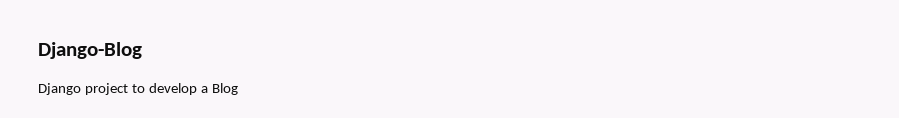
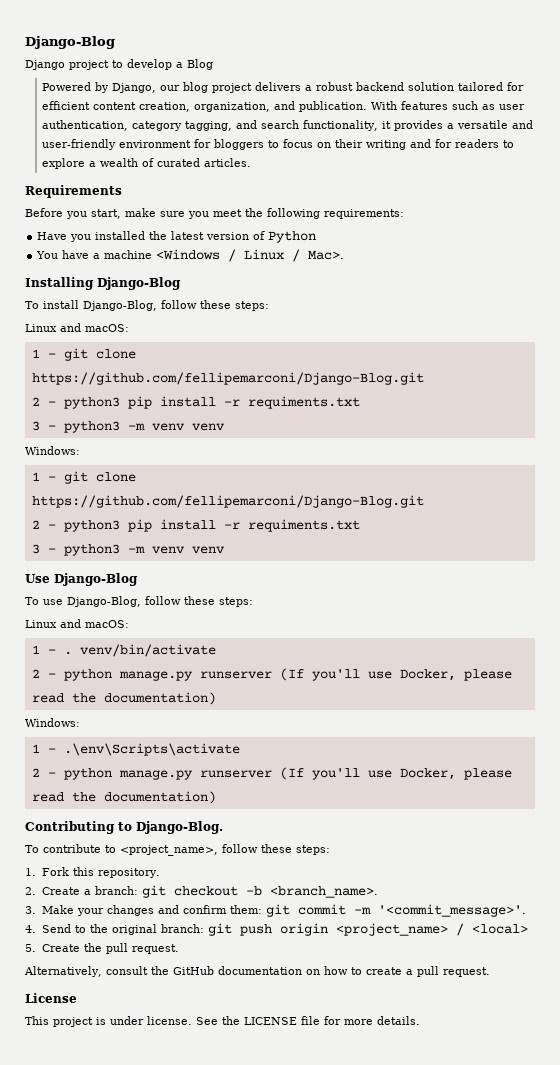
+ Powered by Django, our blog project delivers a robust backend solution tailored for efficient content creation, organization, and publication. With features such as user authentication, category tagging, and search functionality, it provides a versatile and user-friendly environment for bloggers to focus on their writing and for readers to explore a wealth of curated articles.
+ Requirements
+ Before you start, make sure you meet the following requirements:
+ Have you installed the latest version of Python
+ You have a machine <Windows / Linux / Mac>.
+ Installing Django-Blog
+ To install Django-Blog, follow these steps:
+ Linux and macOS:
+ 1 - git clone https://github.com/fellipemarconi/Django-Blog.git
+ 2 - python3 pip install -r requiments.txt
+ 3 - python3 -m venv venv
+ Windows:
+ 1 - git clone https://github.com/fellipemarconi/Django-Blog.git
+ 2 - python3 pip install -r requiments.txt
+ 3 - python3 -m venv venv
+ Use Django-Blog
+ To use Django-Blog, follow these steps:
+ Linux and macOS:
+ 1 - . venv/bin/activate
+ 2 - python manage.py runserver (If you'll use Docker, please read the documentation)
+ Windows:
+ 1 - .\env\Scripts\activate
+ 2 - python manage.py runserver (If you'll use Docker, please read the documentation)
+ Contributing to Django-Blog.
+ To contribute to <project_name>, follow these steps:
+ 1. Fork this repository.
+ 2. Create a branch: git checkout -b <branch_name>.
+ 3. Make your changes and confirm them: git commit -m '<commit_message>'.
+ 4. Send to the original branch: git push origin <project_name> / <local>
+ 5. Create the pull request.
+ Alternatively, consult the GitHub documentation on how to create a pull request.
+ License
+ This project is under license. See the LICENSE file for more details.

